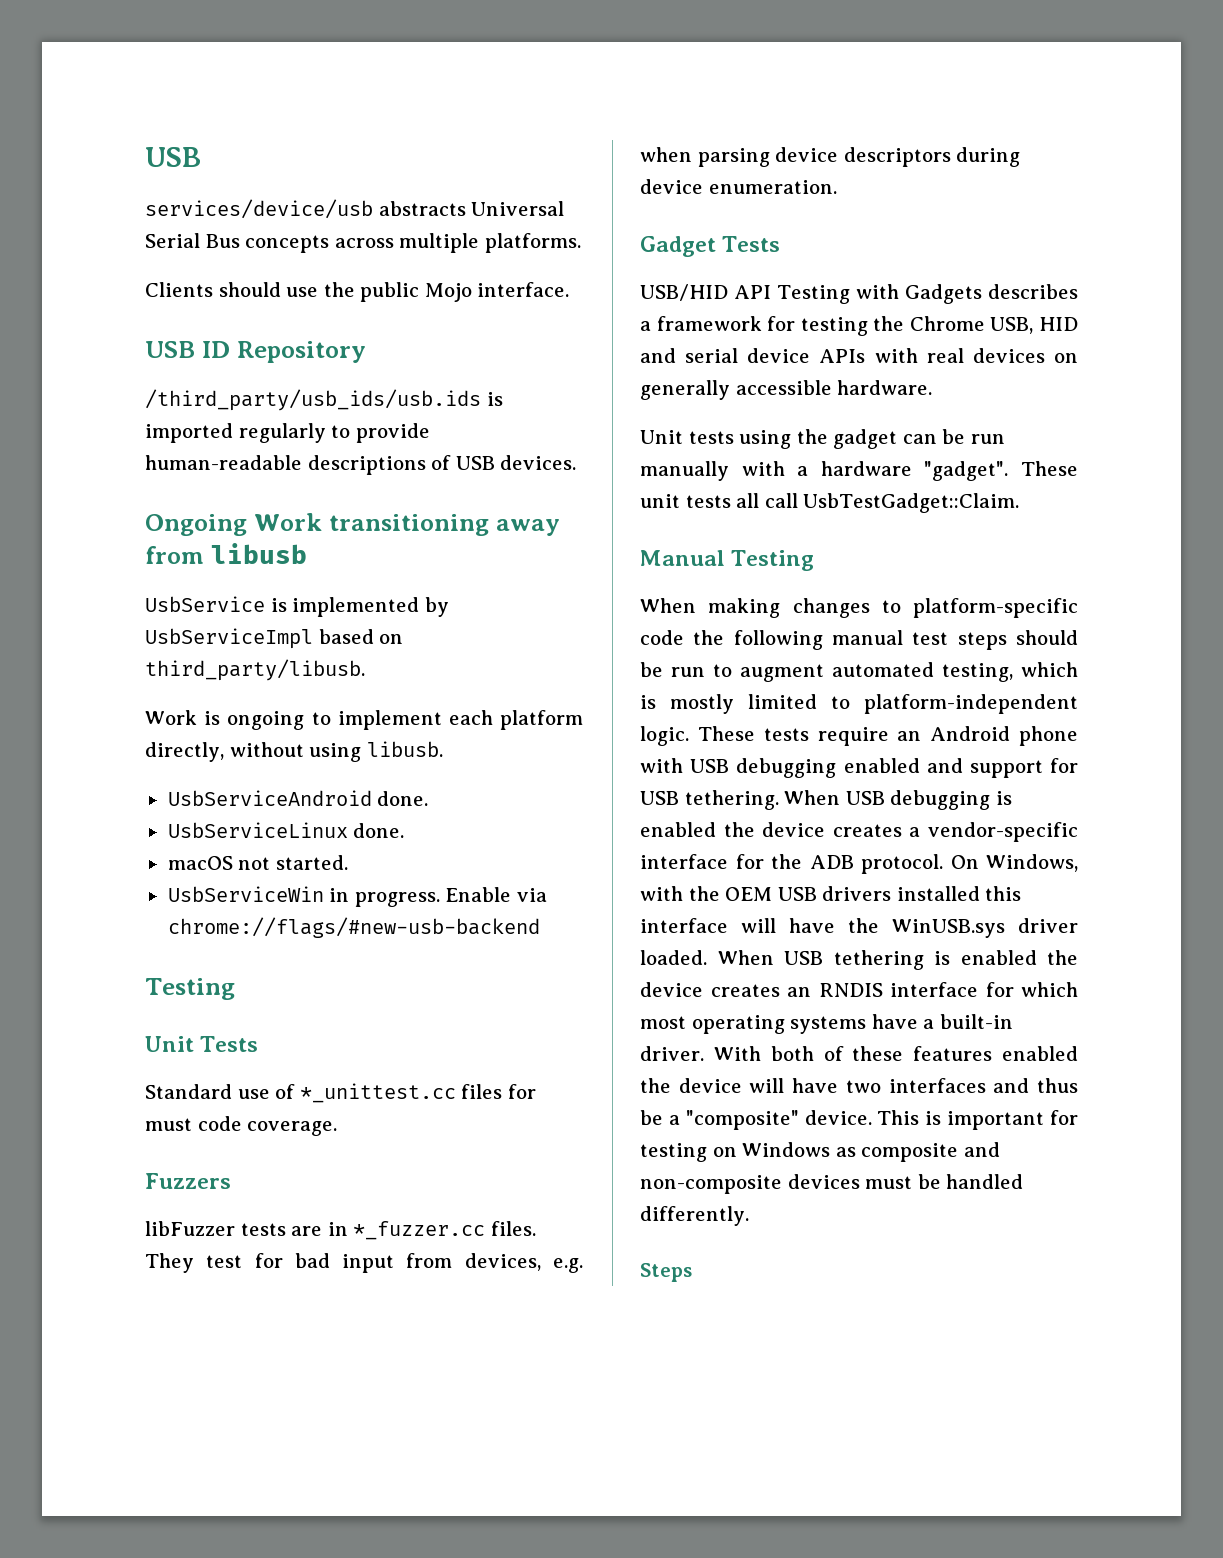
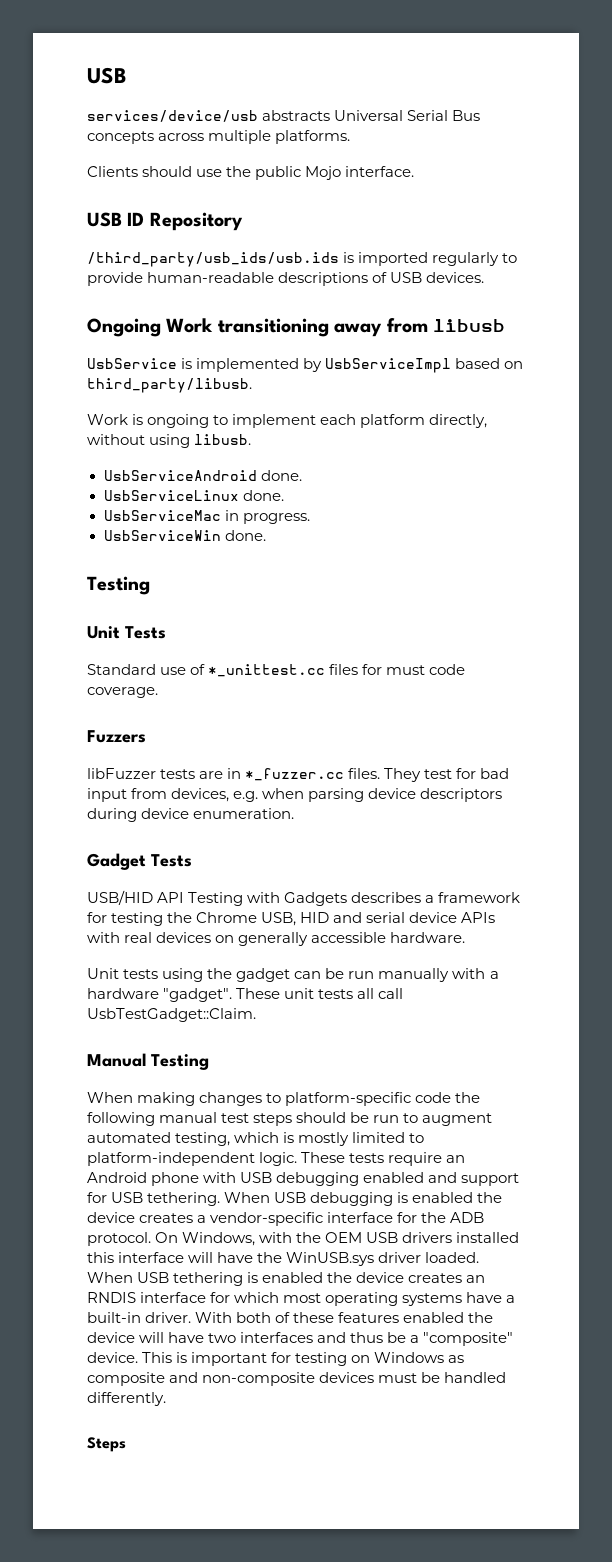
- macOS not started.
- UsbServiceWin in progress. Enable via chrome://flags/#new-usb-backend
+ UsbServiceMac in progress.
+ UsbServiceWin done.

